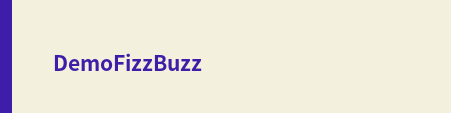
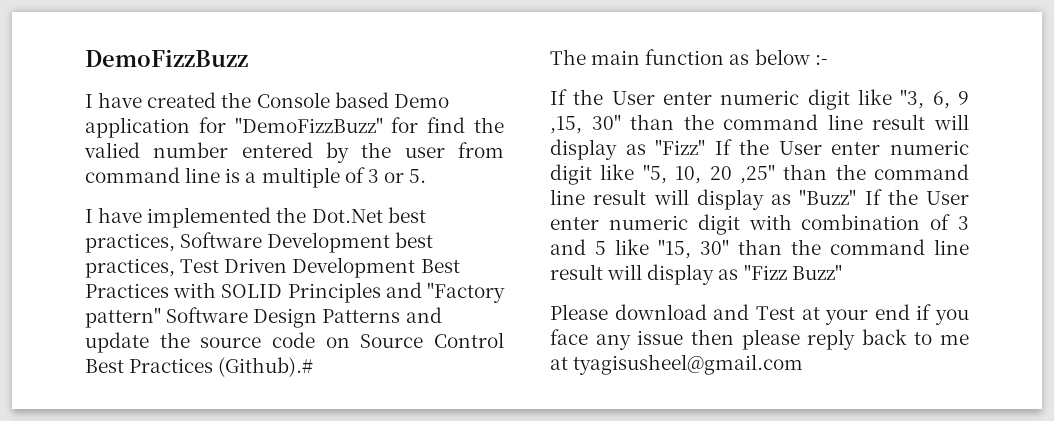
+ I have created the Console based Demo application for "DemoFizzBuzz" for find the valied number entered by the user from command line is a multiple of 3 or 5.
+ I have implemented the Dot.Net best practices, Software Development best practices, Test Driven Development Best Practices with SOLID Principles and "Factory pattern" Software Design Patterns and update the source code on Source Control Best Practices (Github).#
+ The main function as below :-
+ If the User enter numeric digit like "3, 6, 9 ,15, 30" than the command line result will display as "Fizz" If the User enter numeric digit like "5, 10, 20 ,25" than the command line result will display as "Buzz" If the User enter numeric digit with combination of 3 and 5 like "15, 30" than the command line result will display as "Fizz Buzz"
+ Please download and Test at your end if you face any issue then please reply back to me at tyagisusheel@gmail.com

